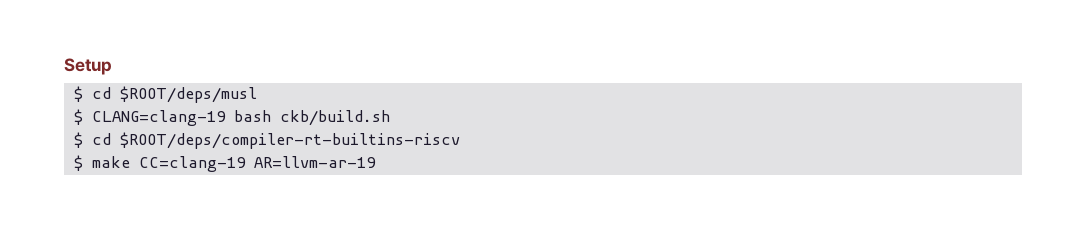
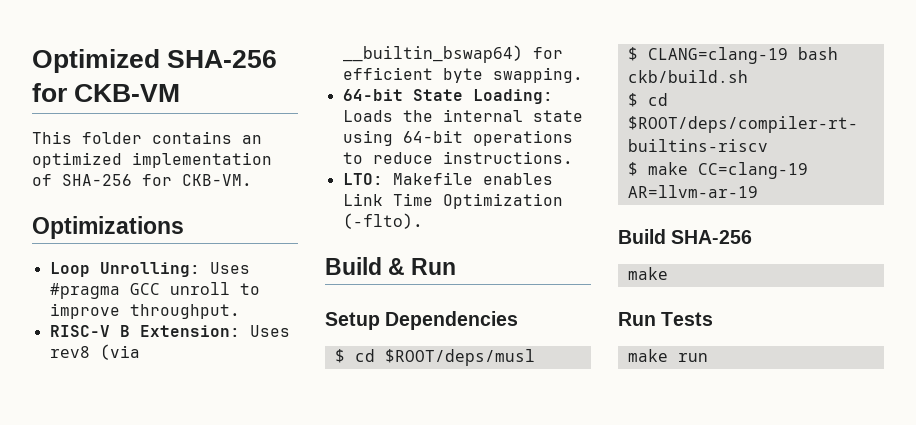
+ Optimized SHA-256 for CKB-VM
+ This folder contains an optimized implementation of SHA-256 for CKB-VM.
+ Optimizations
+ Loop Unrolling: Uses #pragma GCC unroll to improve throughput.
+ RISC-V B Extension: Uses rev8 (via __builtin_bswap64) for efficient byte swapping.
+ 64-bit State Loading: Loads the internal state using 64-bit operations to reduce instructions.
+ LTO: Makefile enables Link Time Optimization (-flto).
+ Build & Run
- Setup
+ Setup Dependencies
+ Build SHA-256
+ make
+ Run Tests
+ make run

